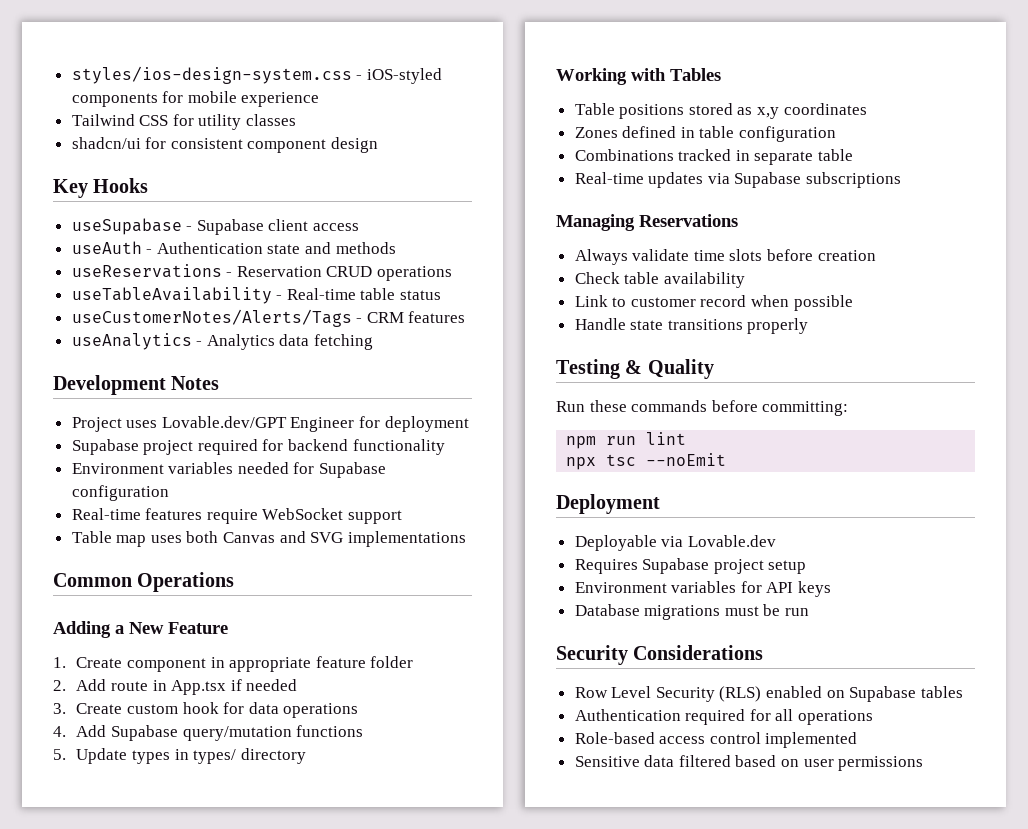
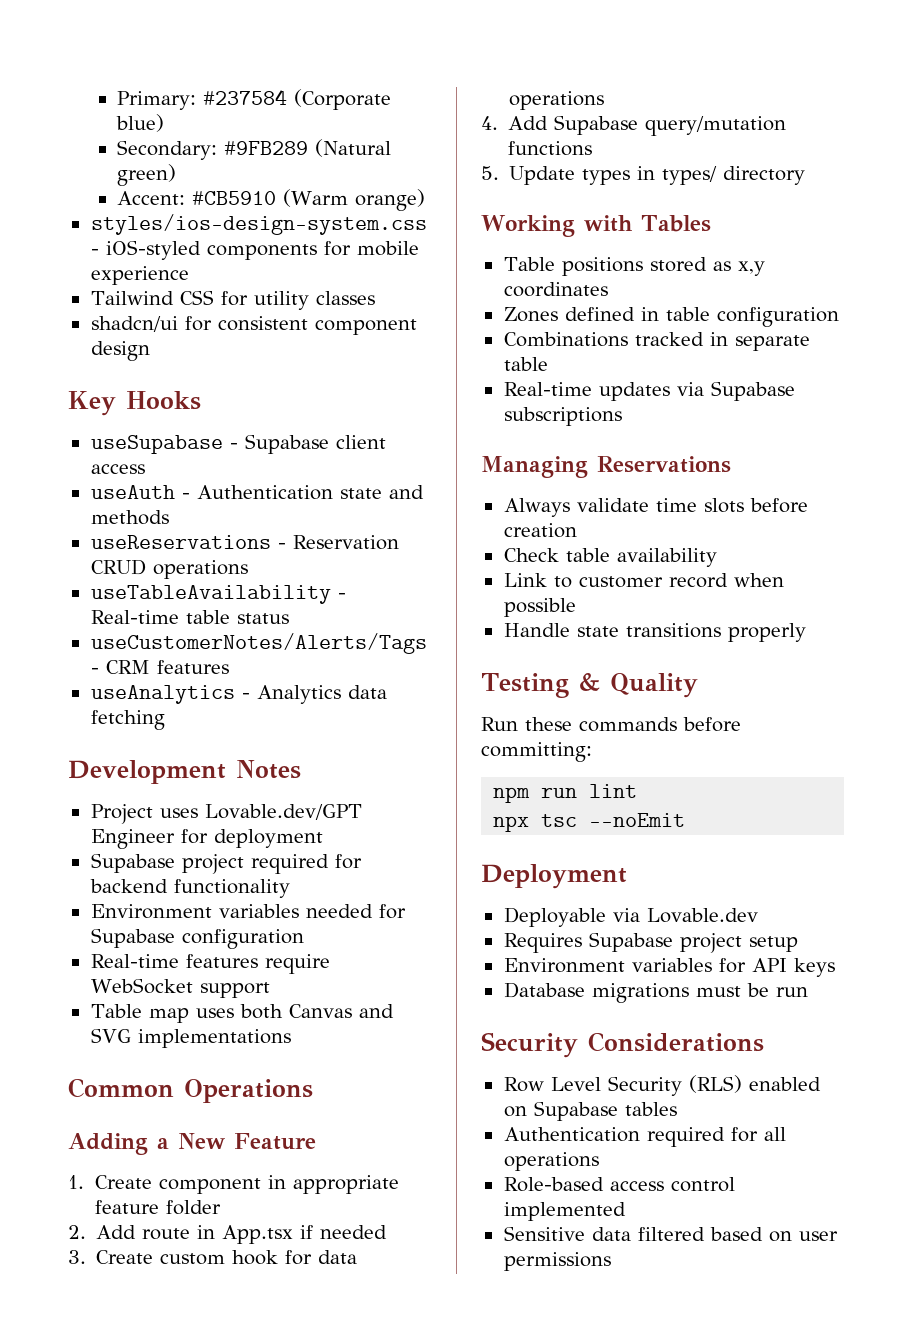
+ Primary: #237584 (Corporate blue)
+ Secondary: #9FB289 (Natural green)
+ Accent: #CB5910 (Warm orange)

